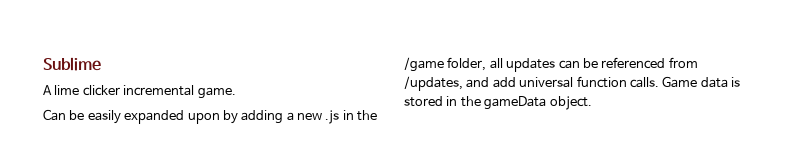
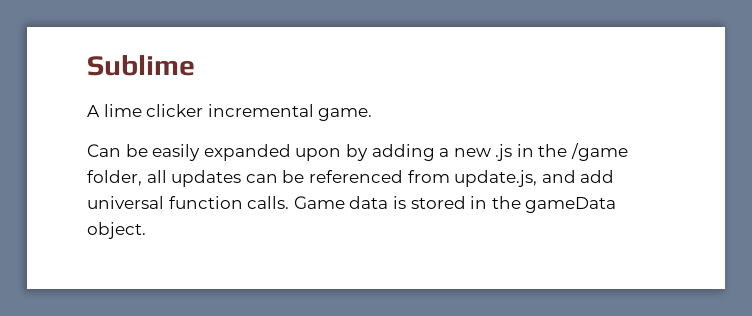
- Can be easily expanded upon by adding a new .js in the /game folder, all updates can be referenced from /updates, and add universal function calls.
+ Can be easily expanded upon by adding a new .js in the /game folder, all updates can be referenced from update.js, and add universal function calls.

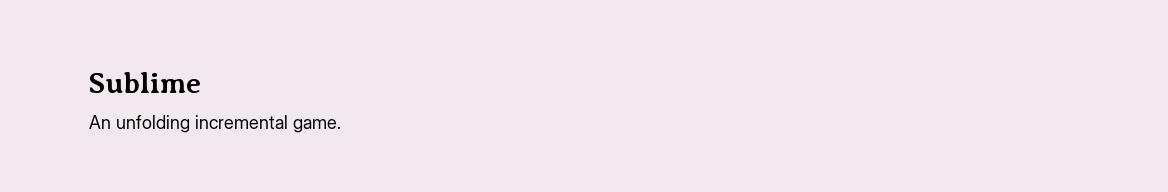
- A lime clicker incremental game.
+ An unfolding incremental game.
- Can be easily expanded upon by adding a new .js in the /game folder, all updates can be referenced from update.js, and add universal function calls. Game data is stored in the gameData object.

